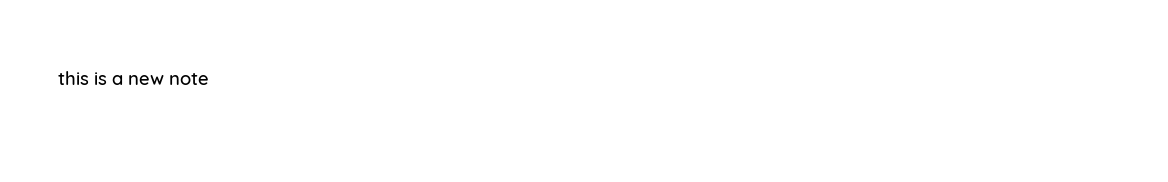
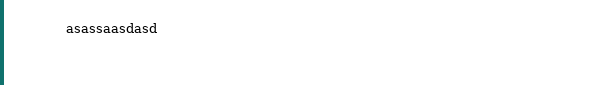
- this is a new note
+ asassaasdasd

